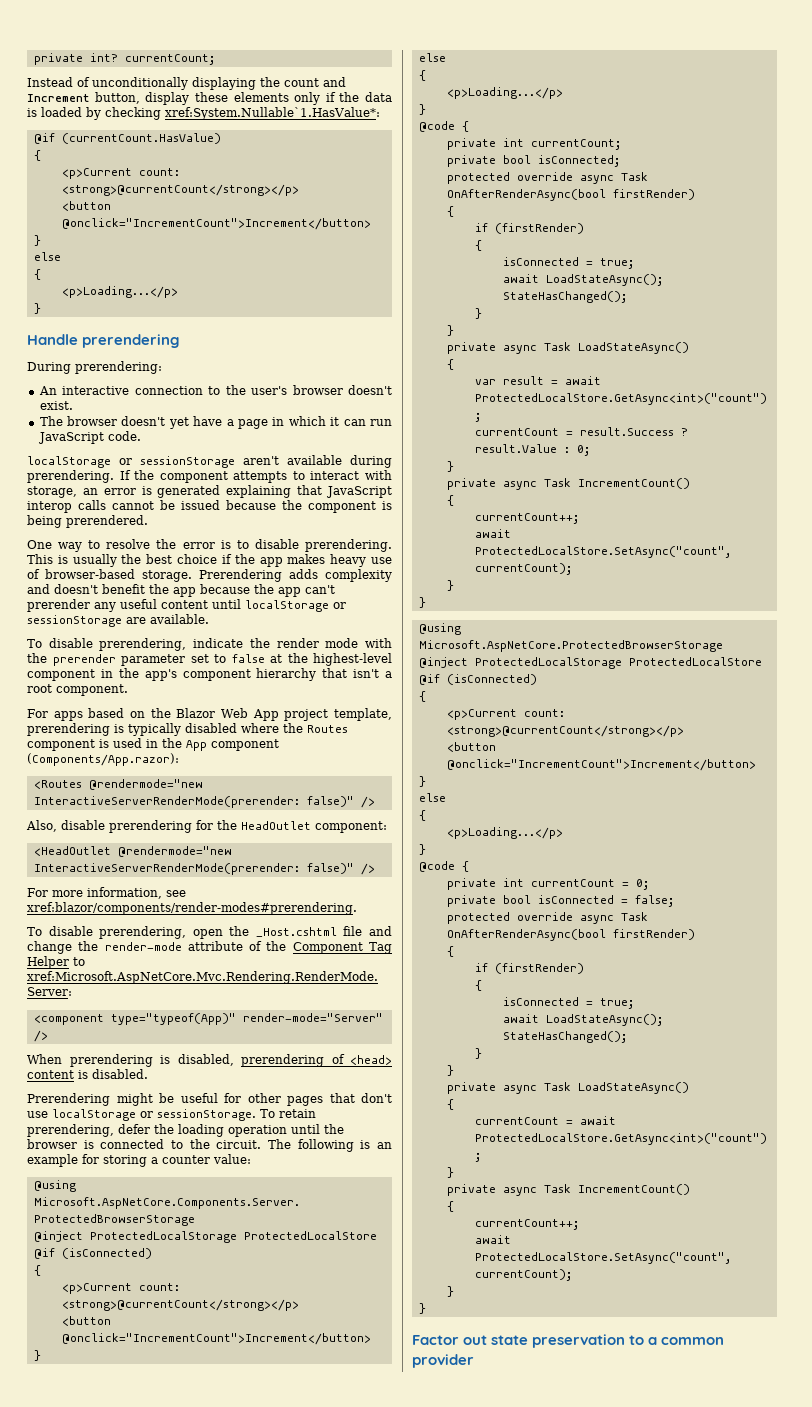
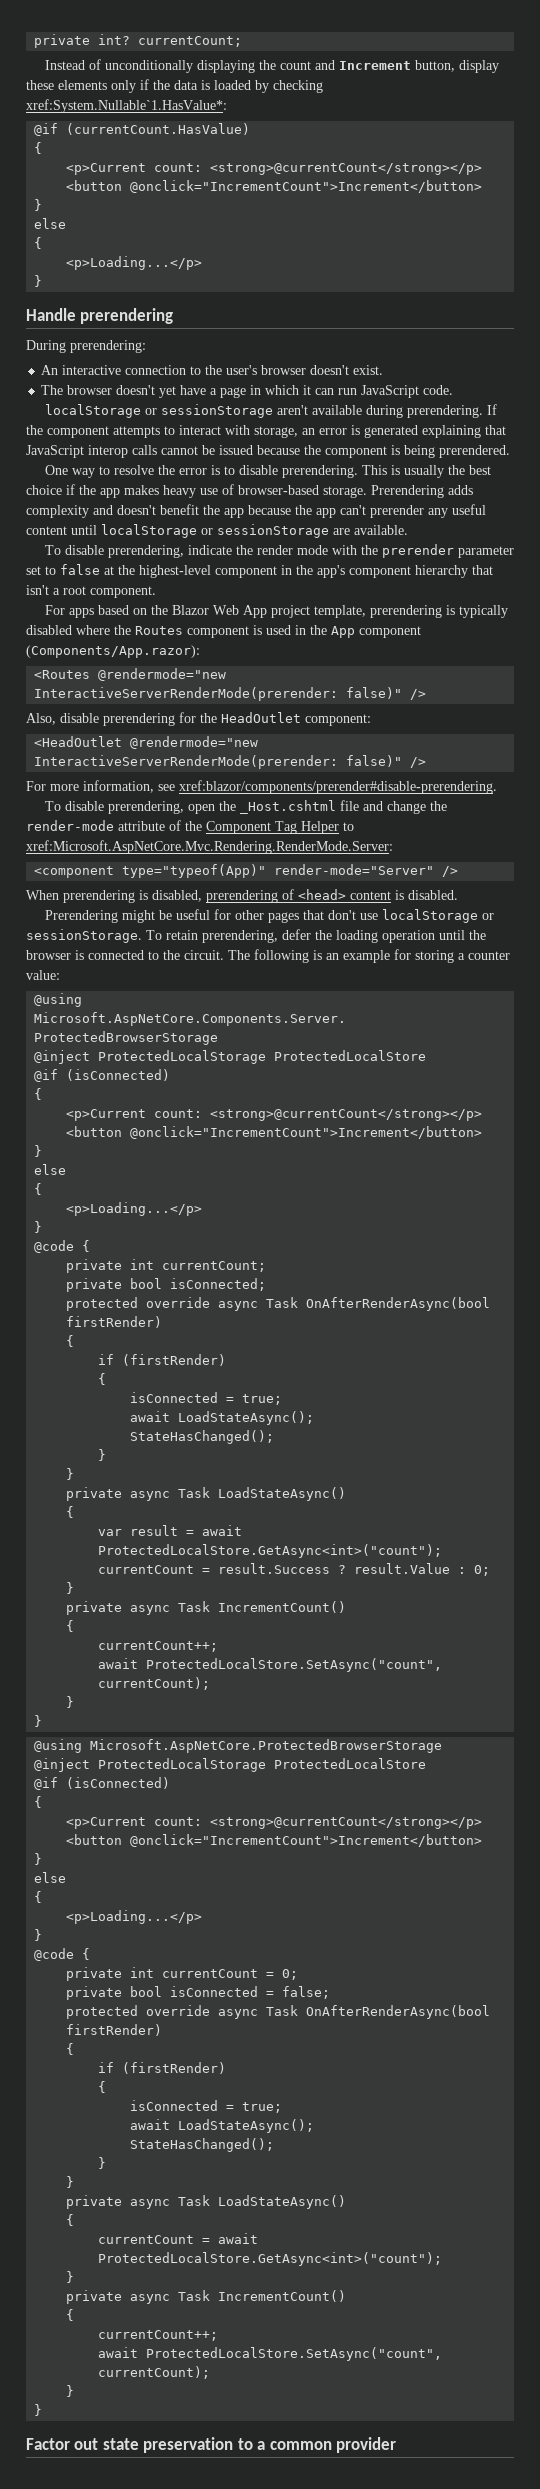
- For more information, see xref:blazor/components/render-modes#prerendering.
+ For more information, see xref:blazor/components/prerender#disable-prerendering.

